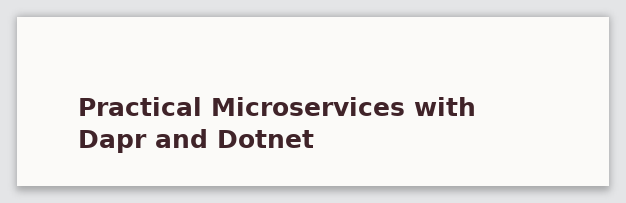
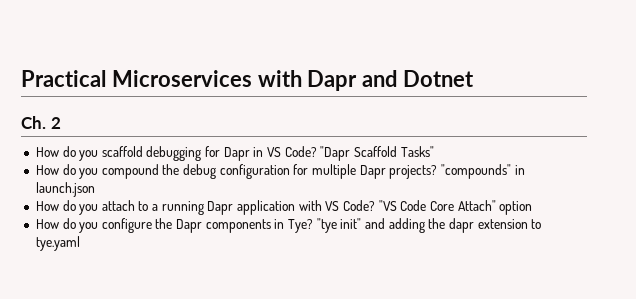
+ Ch. 2
+ How do you scaffold debugging for Dapr in VS Code? "Dapr Scaffold Tasks"
+ How do you compound the debug configuration for multiple Dapr projects? "compounds" in launch.json
+ How do you attach to a running Dapr application with VS Code? "VS Code Core Attach" option
+ How do you configure the Dapr components in Tye? "tye init" and adding the dapr extension to tye.yaml

